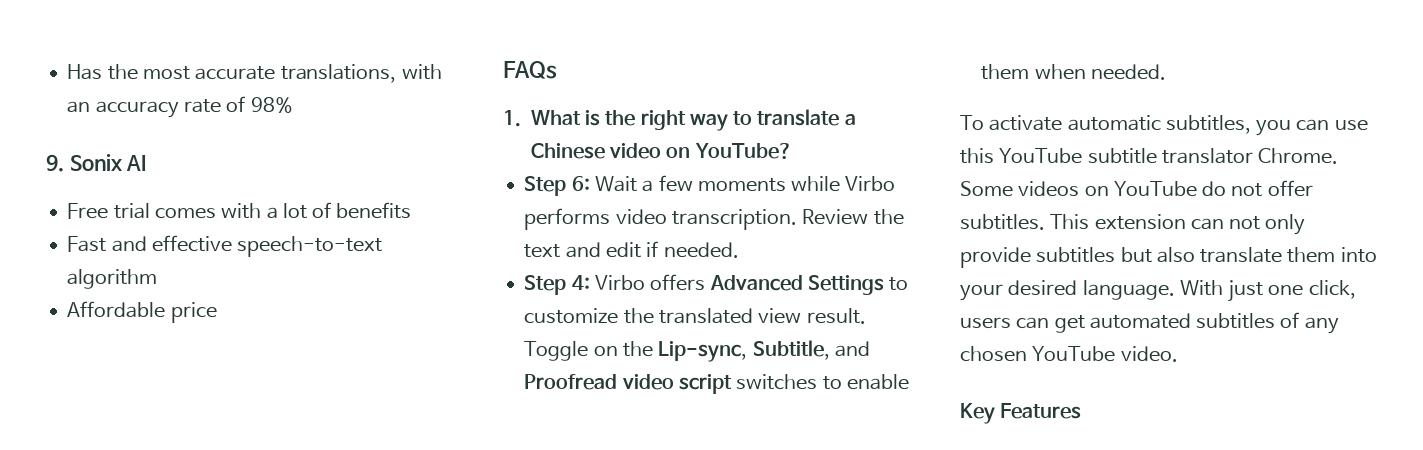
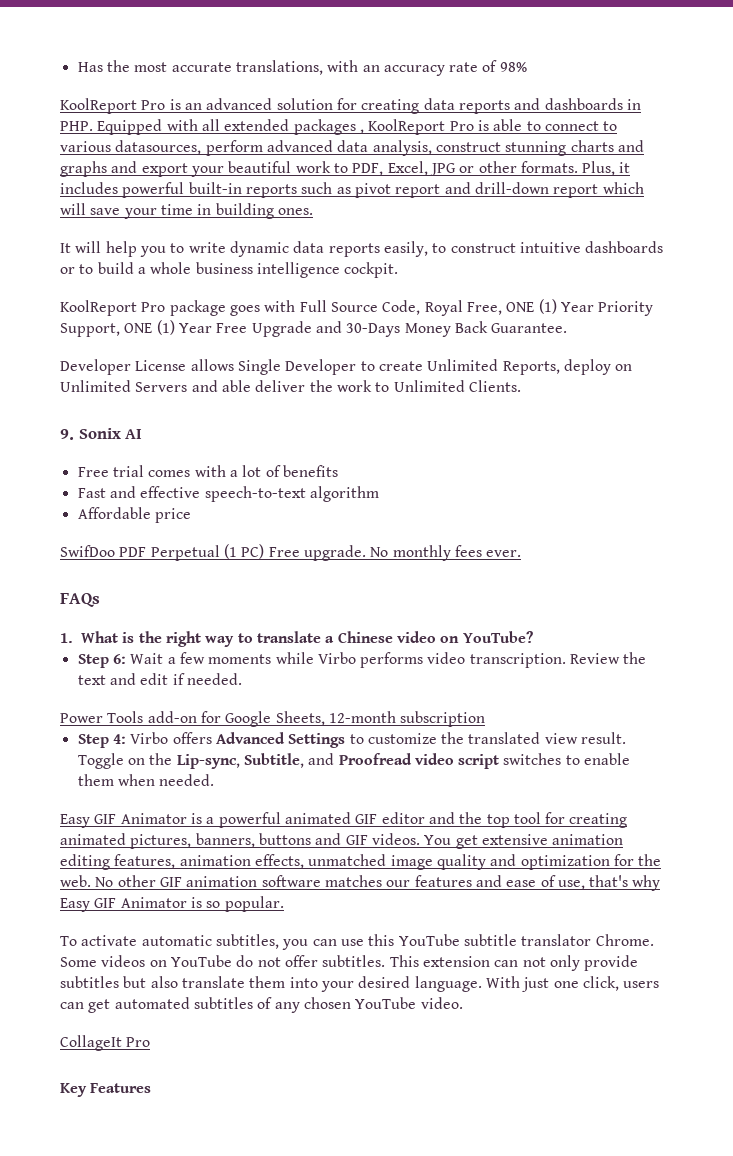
+ KoolReport Pro is an advanced solution for creating data reports and dashboards in PHP. Equipped with all extended packages , KoolReport Pro is able to connect to various datasources, perform advanced data analysis, construct stunning charts and graphs and export your beautiful work to PDF, Excel, JPG or other formats. Plus, it includes powerful built-in reports such as pivot report and drill-down report which will save your time in building ones.
+ It will help you to write dynamic data reports easily, to construct intuitive dashboards or to build a whole business intelligence cockpit.
+ KoolReport Pro package goes with Full Source Code, Royal Free, ONE (1) Year Priority Support, ONE (1) Year Free Upgrade and 30-Days Money Back Guarantee.
+ Developer License allows Single Developer to create Unlimited Reports, deploy on Unlimited Servers and able deliver the work to Unlimited Clients.
+ SwifDoo PDF Perpetual (1 PC) Free upgrade. No monthly fees ever.
+ Power Tools add-on for Google Sheets, 12-month subscription
+ Easy GIF Animator is a powerful animated GIF editor and the top tool for creating animated pictures, banners, buttons and GIF videos. You get extensive animation editing features, animation effects, unmatched image quality and optimization for the web. No other GIF animation software matches our features and ease of use, that's why Easy GIF Animator is so popular.
+ CollageIt Pro

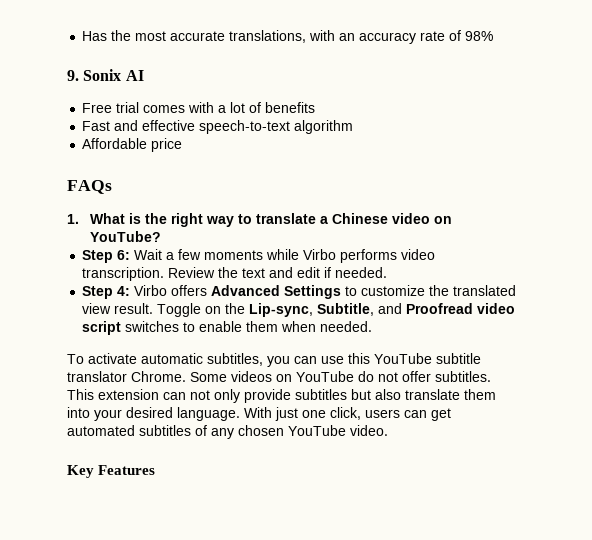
- KoolReport Pro is an advanced solution for creating data reports and dashboards in PHP. Equipped with all extended packages , KoolReport Pro is able to connect to various datasources, perform advanced data analysis, construct stunning charts and graphs and export your beautiful work to PDF, Excel, JPG or other formats. Plus, it includes powerful built-in reports such as pivot report and drill-down report which will save your time in building ones.
- It will help you to write dynamic data reports easily, to construct intuitive dashboards or to build a whole business intelligence cockpit.
- KoolReport Pro package goes with Full Source Code, Royal Free, ONE (1) Year Priority Support, ONE (1) Year Free Upgrade and 30-Days Money Back Guarantee.
- Developer License allows Single Developer to create Unlimited Reports, deploy on Unlimited Servers and able deliver the work to Unlimited Clients.
- SwifDoo PDF Perpetual (1 PC) Free upgrade. No monthly fees ever.
- Power Tools add-on for Google Sheets, 12-month subscription
- Easy GIF Animator is a powerful animated GIF editor and the top tool for creating animated pictures, banners, buttons and GIF videos. You get extensive animation editing features, animation effects, unmatched image quality and optimization for the web. No other GIF animation software matches our features and ease of use, that's why Easy GIF Animator is so popular.
- CollageIt Pro

